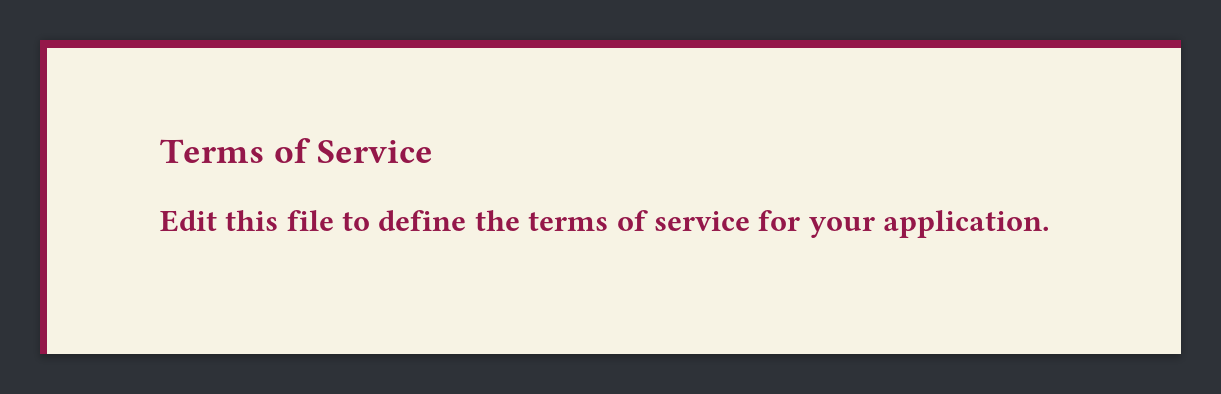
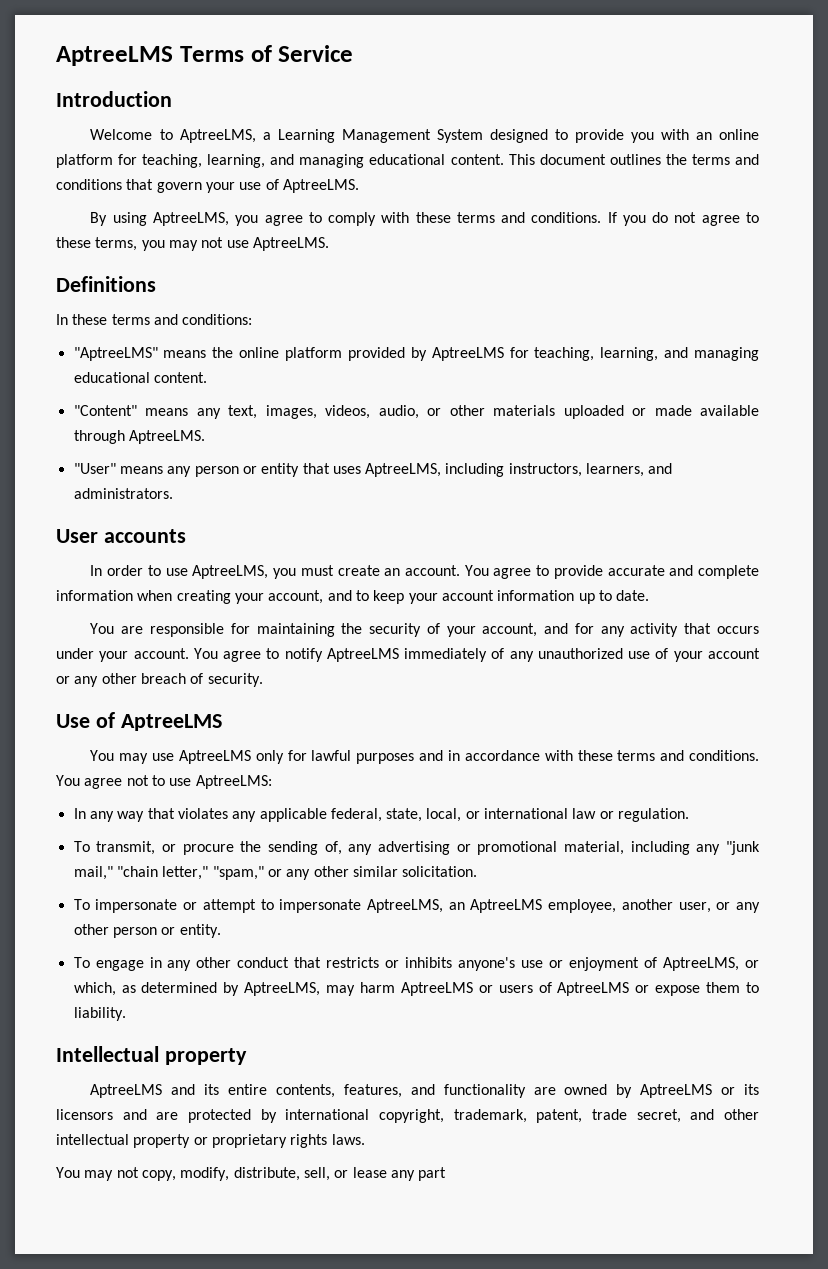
- Terms of Service
+ AptreeLMS Terms of Service
- Edit this file to define the terms of service for your application.
+ Introduction
+ Welcome to AptreeLMS, a Learning Management System designed to provide you with an online platform for teaching, learning, and managing educational content. This document outlines the terms and conditions that govern your use of AptreeLMS.
+ By using AptreeLMS, you agree to comply with these terms and conditions. If you do not agree to these terms, you may not use AptreeLMS.
+ Definitions
+ In these terms and conditions:
+ "AptreeLMS" means the online platform provided by AptreeLMS for teaching, learning, and managing educational content.
+ "Content" means any text, images, videos, audio, or other materials uploaded or made available through AptreeLMS.
+ "User" means any person or entity that uses AptreeLMS, including instructors, learners, and administrators.
+ User accounts
+ In order to use AptreeLMS, you must create an account. You agree to provide accurate and complete information when creating your account, and to keep your account information up to date.
+ You are responsible for maintaining the security of your account, and for any activity that occurs under your account. You agree to notify AptreeLMS immediately of any unauthorized use of your account or any other breach of security.
+ Use of AptreeLMS
+ You may use AptreeLMS only for lawful purposes and in accordance with these terms and conditions. You agree not to use AptreeLMS:
+ In any way that violates any applicable federal, state, local, or international law or regulation.
+ To transmit, or procure the sending of, any advertising or promotional material, including any "junk mail," "chain letter," "spam," or any other similar solicitation.
+ To impersonate or attempt to impersonate AptreeLMS, an AptreeLMS employee, another user, or any other person or entity.
+ To engage in any other conduct that restricts or inhibits anyone's use or enjoyment of AptreeLMS, or which, as determined by AptreeLMS, may harm AptreeLMS or users of AptreeLMS or expose them to liability.
+ Intellectual property
+ AptreeLMS and its entire contents, features, and functionality are owned by AptreeLMS or its licensors and are protected by international copyright, trademark, patent, trade secret, and other intellectual property or proprietary rights laws.
+ You may not copy, modify, distribute, sell, or lease any part

